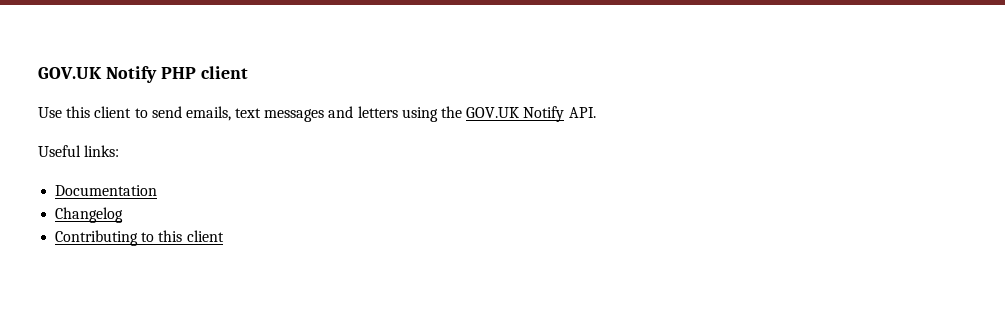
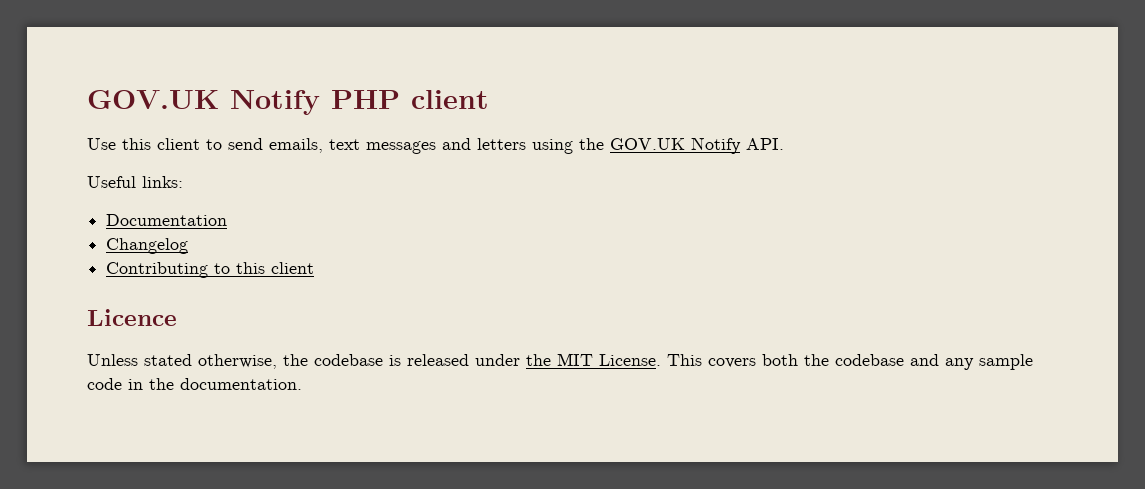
+ Licence
+ Unless stated otherwise, the codebase is released under the MIT License. This covers both the codebase and any sample code in the documentation.

